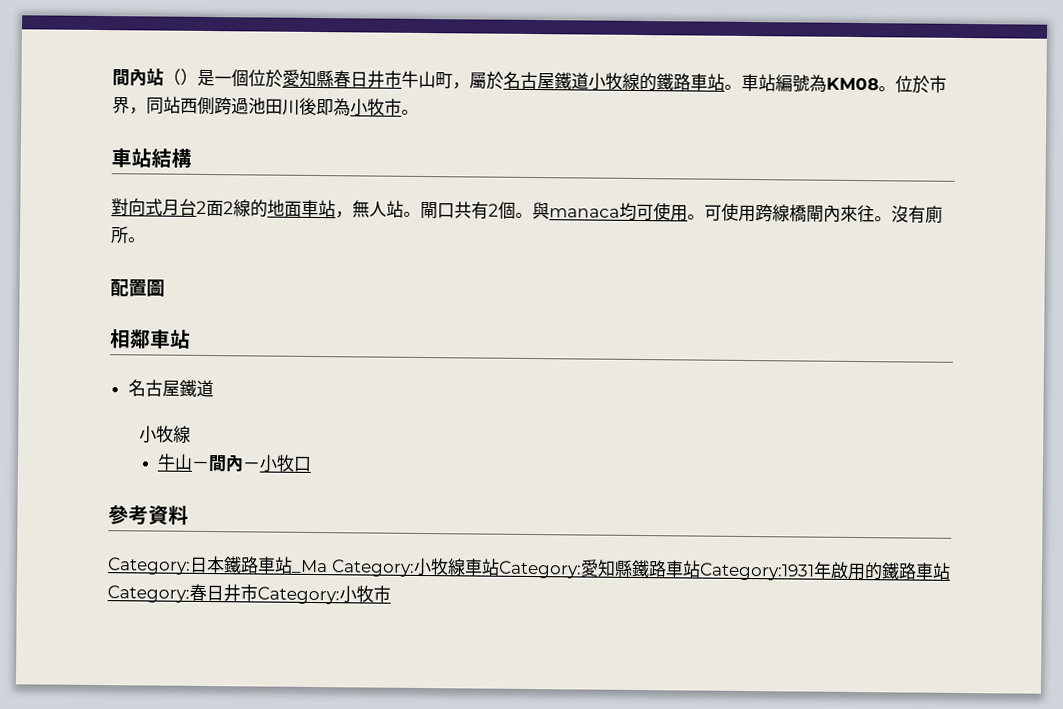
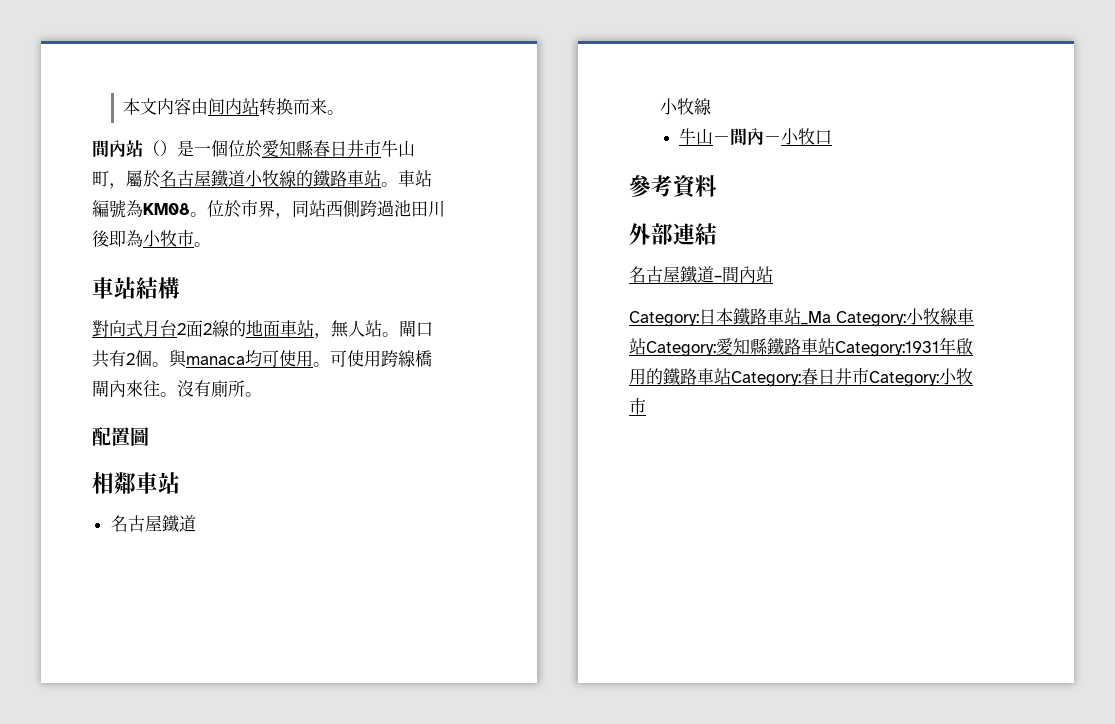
+ 本文内容由间内站转换而来。
+ 外部連結
+ 名古屋鐵道–間內站

